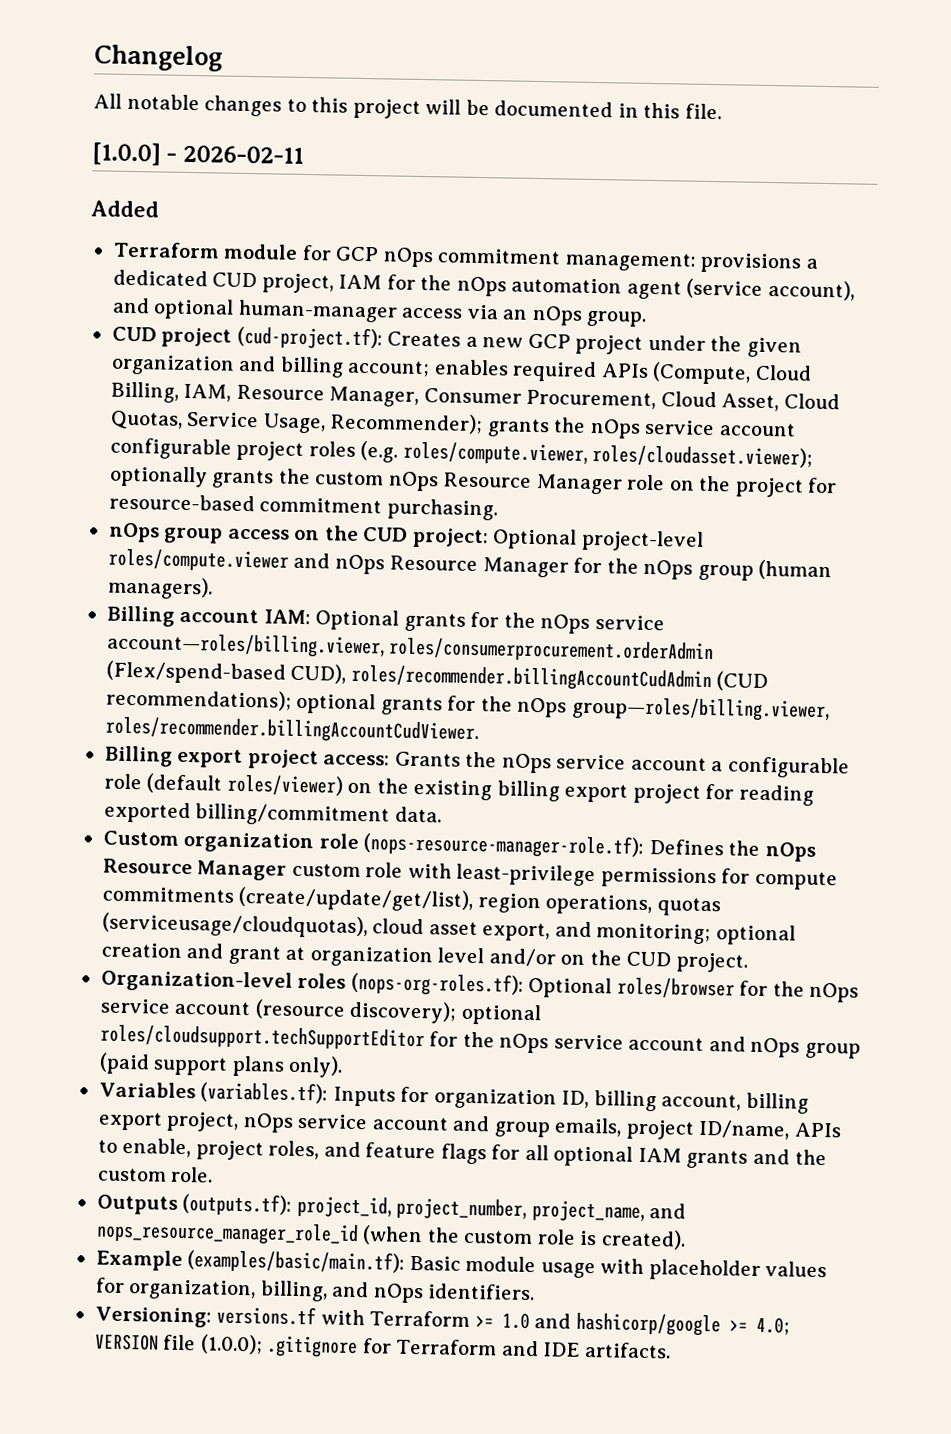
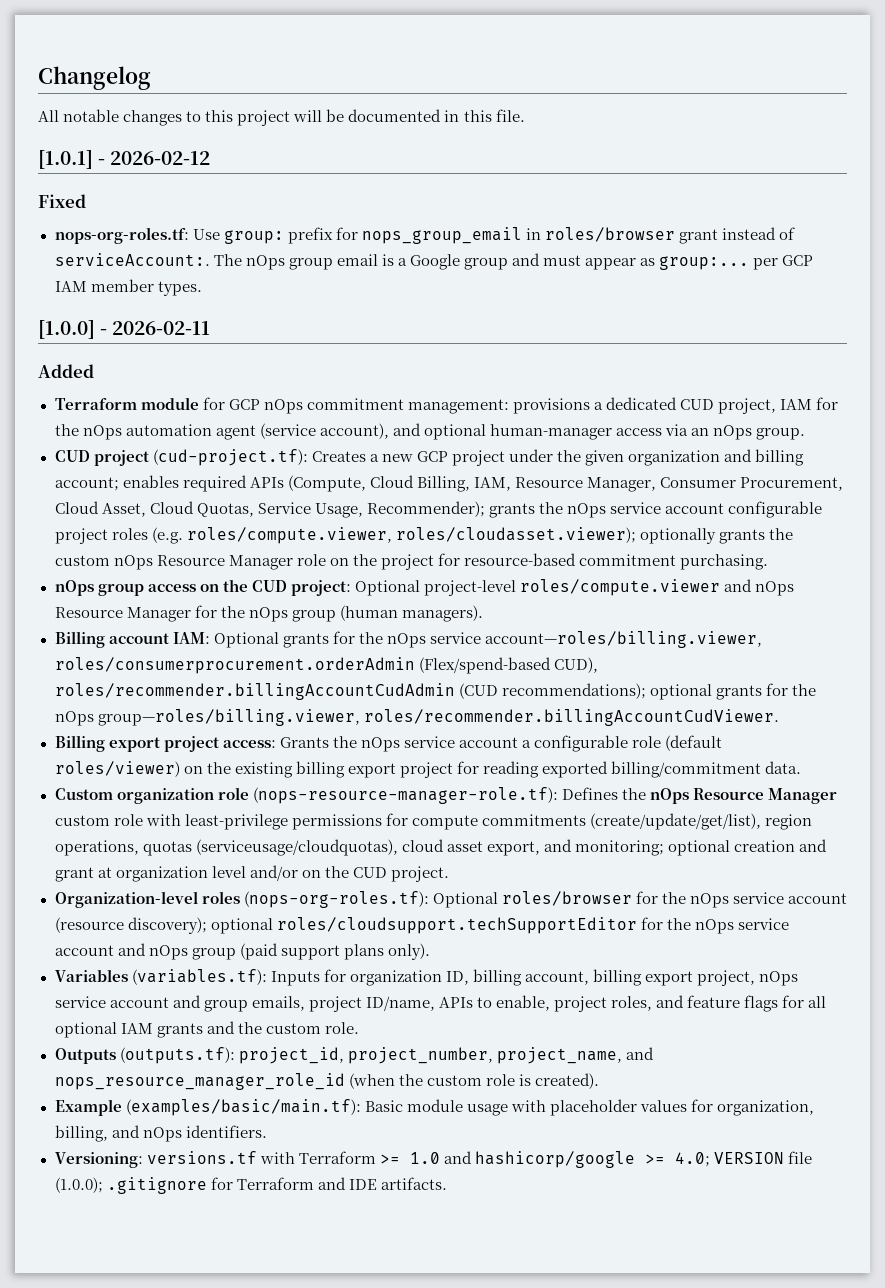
+ [1.0.1] - 2026-02-12
+ Fixed
+ nops-org-roles.tf: Use group: prefix for nops_group_email in roles/browser grant instead of serviceAccount:. The nOps group email is a Google group and must appear as group:... per GCP IAM member types.

